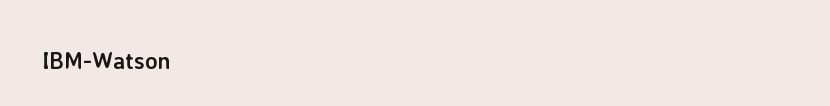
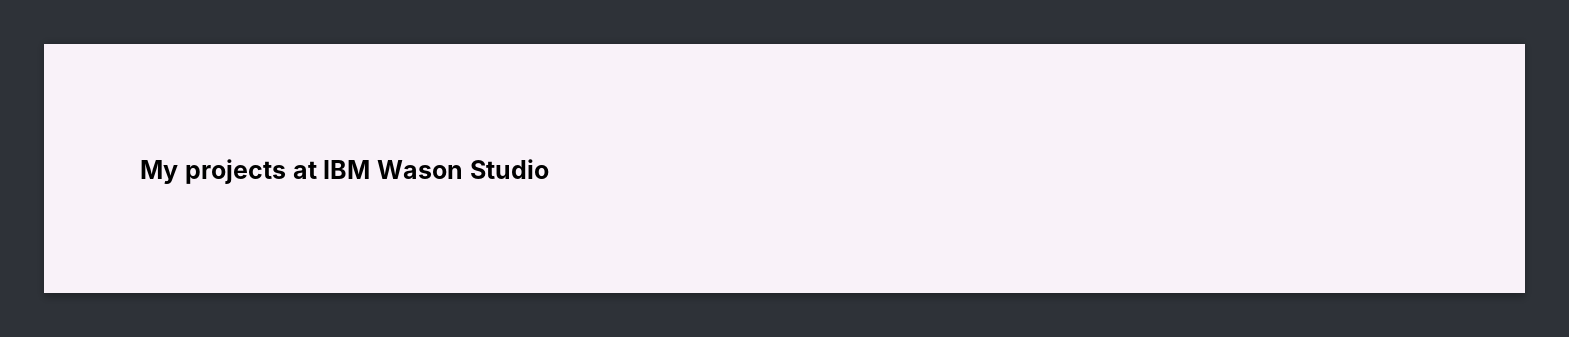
- IBM-Watson
+ My projects at IBM Wason Studio

